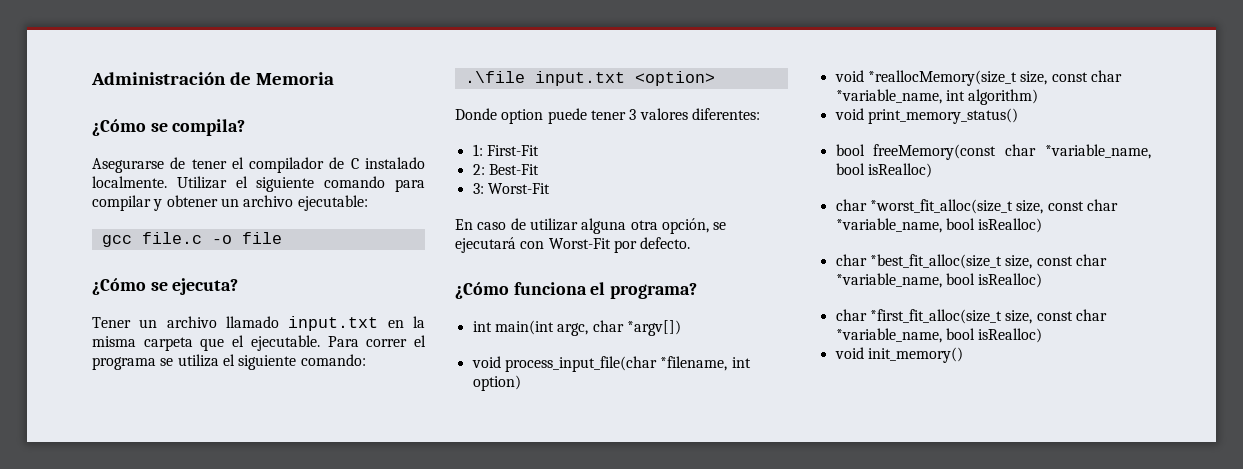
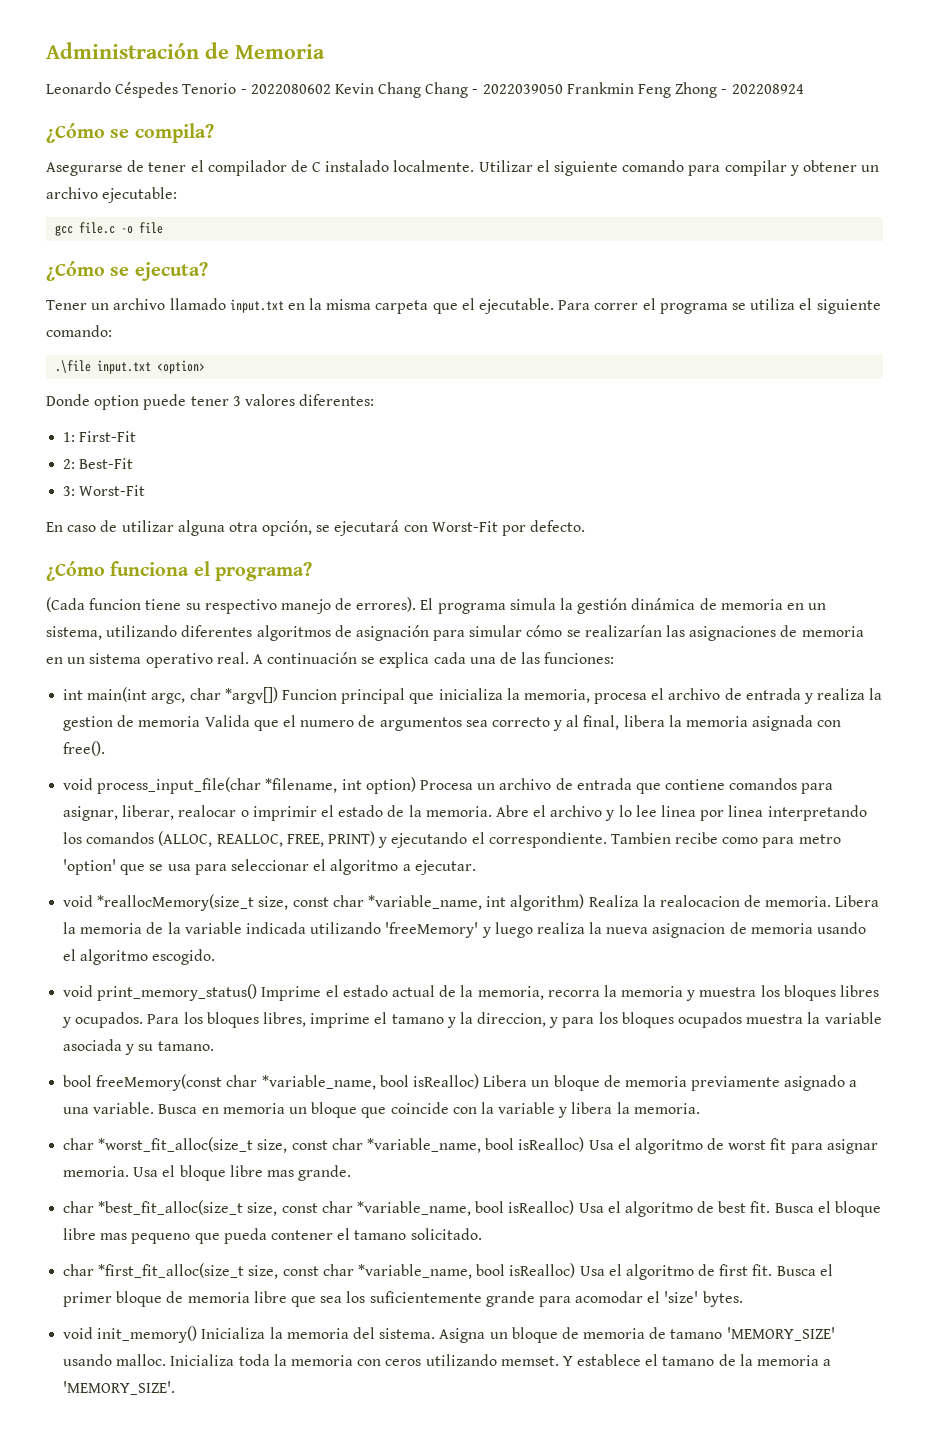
+ Leonardo Céspedes Tenorio - 2022080602 Kevin Chang Chang - 2022039050 Frankmin Feng Zhong - 202208924
+ (Cada funcion tiene su respectivo manejo de errores). El programa simula la gestión dinámica de memoria en un sistema, utilizando diferentes algoritmos de asignación para simular cómo se realizarían las asignaciones de memoria en un sistema operativo real. A continuación se explica cada una de las funciones:
- int main(int argc, char *argv[])
+ int main(int argc, char *argv[]) Funcion principal que inicializa la memoria, procesa el archivo de entrada y realiza la gestion de memoria Valida que el numero de argumentos sea correcto y al final, libera la memoria asignada con free().
- void process_input_file(char *filename, int option)
+ void process_input_file(char *filename, int option) Procesa un archivo de entrada que contiene comandos para asignar, liberar, realocar o imprimir el estado de la memoria. Abre el archivo y lo lee linea por linea interpretando los comandos (ALLOC, REALLOC, FREE, PRINT) y ejecutando el correspondiente. Tambien recibe como para metro 'option' que se usa para seleccionar el algoritmo a ejecutar.
- void *reallocMemory(size_t size, const char *variable_name, int algorithm)
- void print_memory_status()
+ void *reallocMemory(size_t size, const char *variable_name, int algorithm) Realiza la realocacion de memoria. Libera la memoria de la variable indicada utilizando 'freeMemory' y luego realiza la nueva asignacion de memoria usando el algoritmo escogido.
+ void print_memory_status() Imprime el estado actual de la memoria, recorra la memoria y muestra los bloques libres y ocupados. Para los bloques libres, imprime el tamano y la direccion, y para los bloques ocupados muestra la variable asociada y su tamano.
- bool freeMemory(const char *variable_name, bool isRealloc)
+ bool freeMemory(const char *variable_name, bool isRealloc) Libera un bloque de memoria previamente asignado a una variable. Busca en memoria un bloque que coincide con la variable y libera la memoria.
- char *worst_fit_alloc(size_t size, const char *variable_name, bool isRealloc)
+ char *worst_fit_alloc(size_t size, const char *variable_name, bool isRealloc) Usa el algoritmo de worst fit para asignar memoria. Usa el bloque libre mas grande.
- char *best_fit_alloc(size_t size, const char *variable_name, bool isRealloc)
+ char *best_fit_alloc(size_t size, const char *variable_name, bool isRealloc) Usa el algoritmo de best fit. Busca el bloque libre mas pequeno que pueda contener el tamano solicitado.
- char *first_fit_alloc(size_t size, const char *variable_name, bool isRealloc)
- void init_memory()
+ char *first_fit_alloc(size_t size, const char *variable_name, bool isRealloc) Usa el algoritmo de first fit. Busca el primer bloque de memoria libre que sea los suficientemente grande para acomodar el 'size' bytes.
+ void init_memory() Inicializa la memoria del sistema. Asigna un bloque de memoria de tamano 'MEMORY_SIZE' usando malloc. Inicializa toda la memoria con ceros utilizando memset. Y establece el tamano de la memoria a 'MEMORY_SIZE'.

